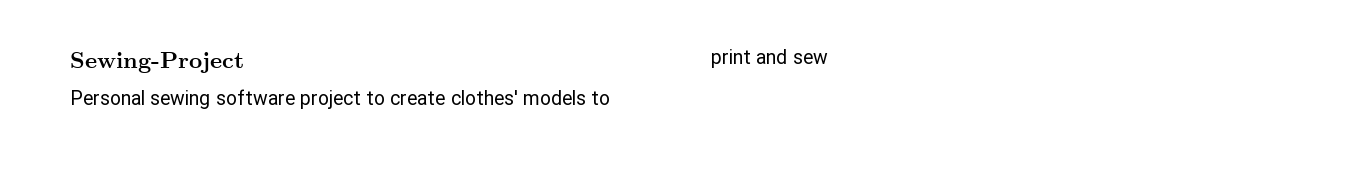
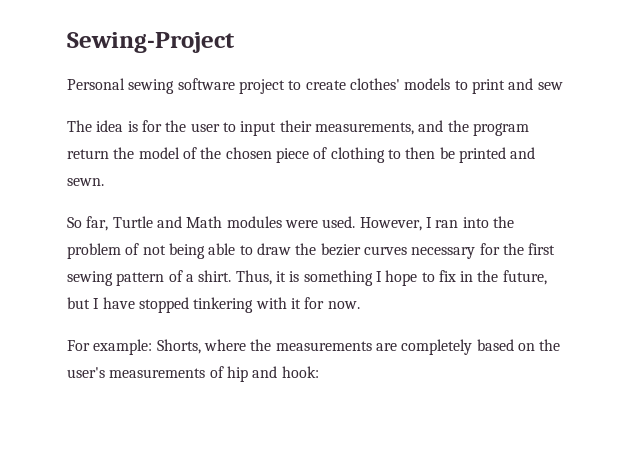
+ The idea is for the user to input their measurements, and the program return the model of the chosen piece of clothing to then be printed and sewn.
+ So far, Turtle and Math modules were used. However, I ran into the problem of not being able to draw the bezier curves necessary for the first sewing pattern of a shirt. Thus, it is something I hope to fix in the future, but I have stopped tinkering with it for now.
+ For example: Shorts, where the measurements are completely based on the user's measurements of hip and hook:

